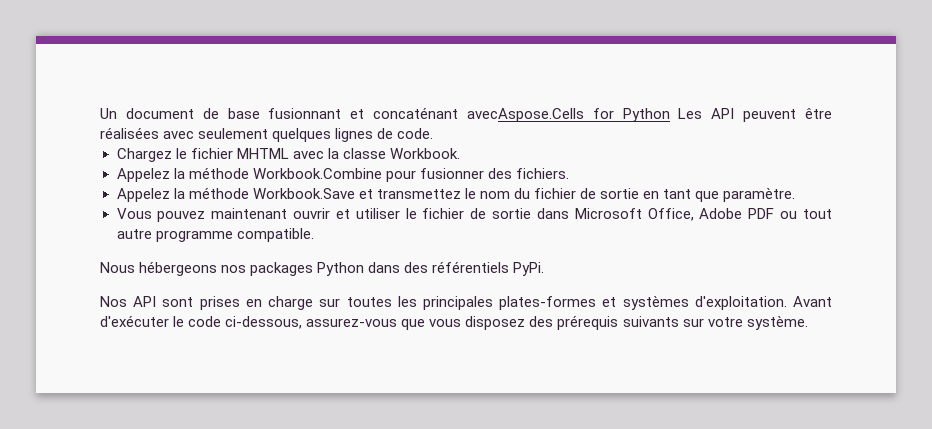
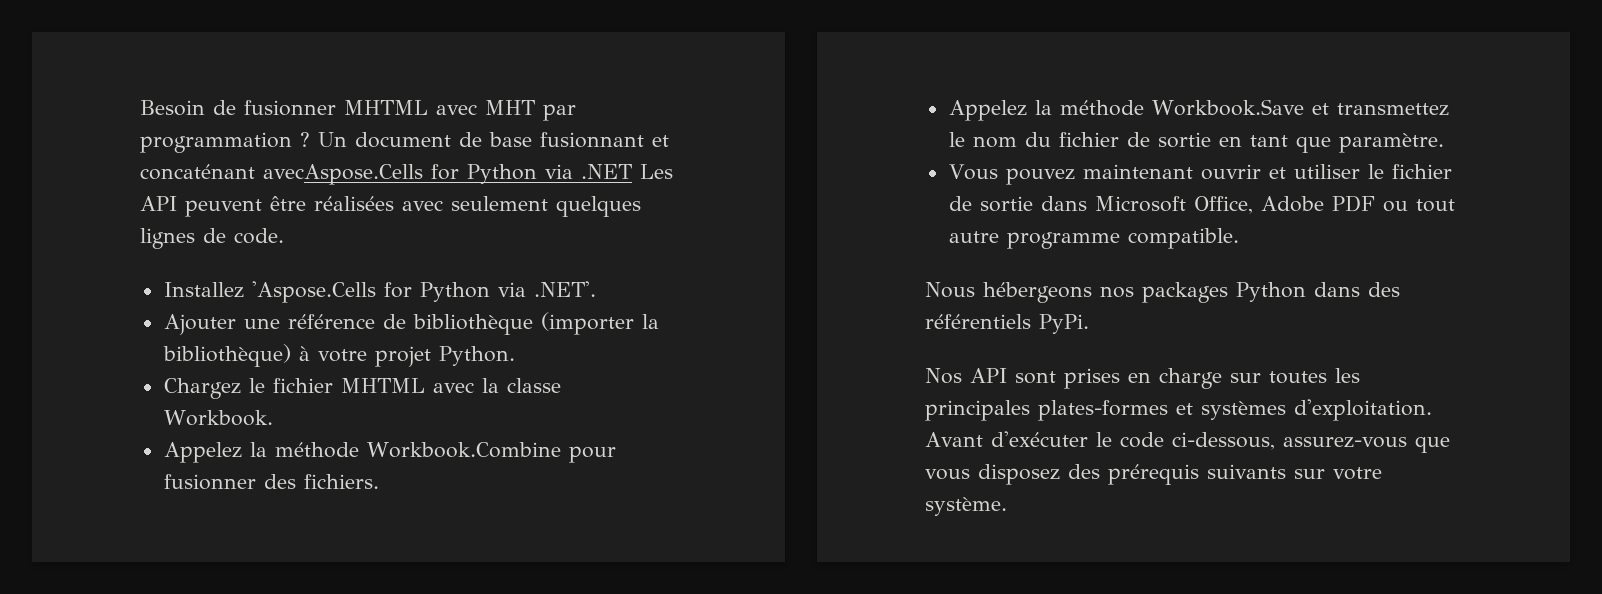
+ Besoin de fusionner MHTML avec MHT par programmation ?
- Un document de base fusionnant et concaténant avecAspose.Cells for Python Les API peuvent être réalisées avec seulement quelques lignes de code.
+ Un document de base fusionnant et concaténant avecAspose.Cells for Python via .NET Les API peuvent être réalisées avec seulement quelques lignes de code.
+ Installez 'Aspose.Cells for Python via .NET'.
+ Ajouter une référence de bibliothèque (importer la bibliothèque) à votre projet Python.

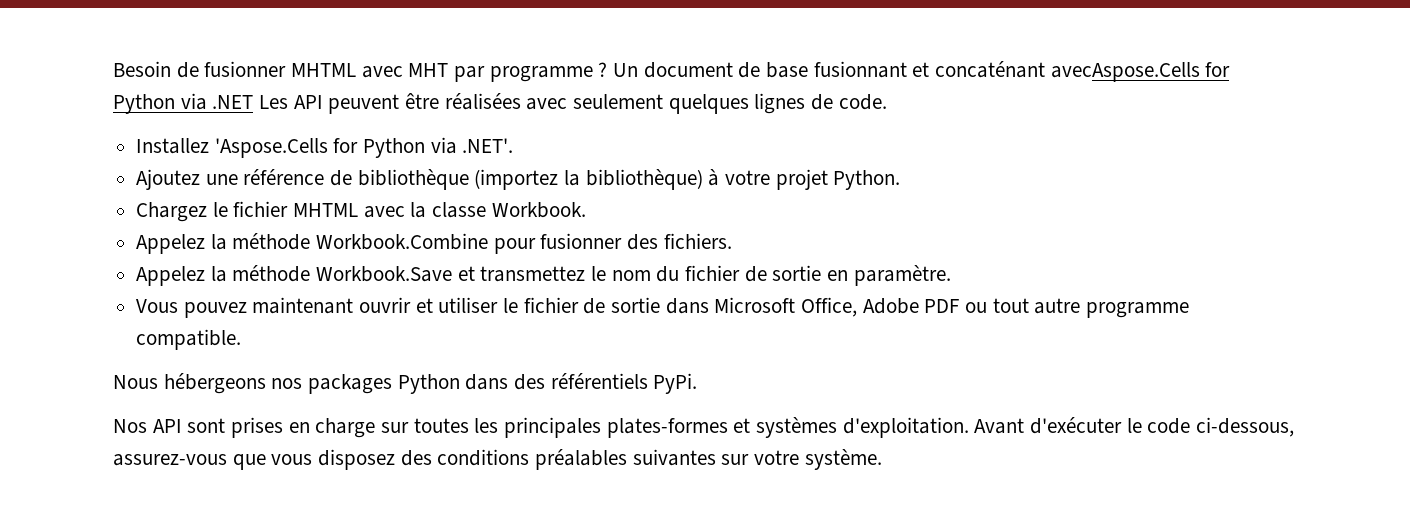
- Besoin de fusionner MHTML avec MHT par programmation ?
+ Besoin de fusionner MHTML avec MHT par programme ?
- Ajouter une référence de bibliothèque (importer la bibliothèque) à votre projet Python.
+ Ajoutez une référence de bibliothèque (importez la bibliothèque) à votre projet Python.
- Appelez la méthode Workbook.Save et transmettez le nom du fichier de sortie en tant que paramètre.
+ Appelez la méthode Workbook.Save et transmettez le nom du fichier de sortie en paramètre.
- Avant d'exécuter le code ci-dessous, assurez-vous que vous disposez des prérequis suivants sur votre système.
+ Avant d'exécuter le code ci-dessous, assurez-vous que vous disposez des conditions préalables suivantes sur votre système.

